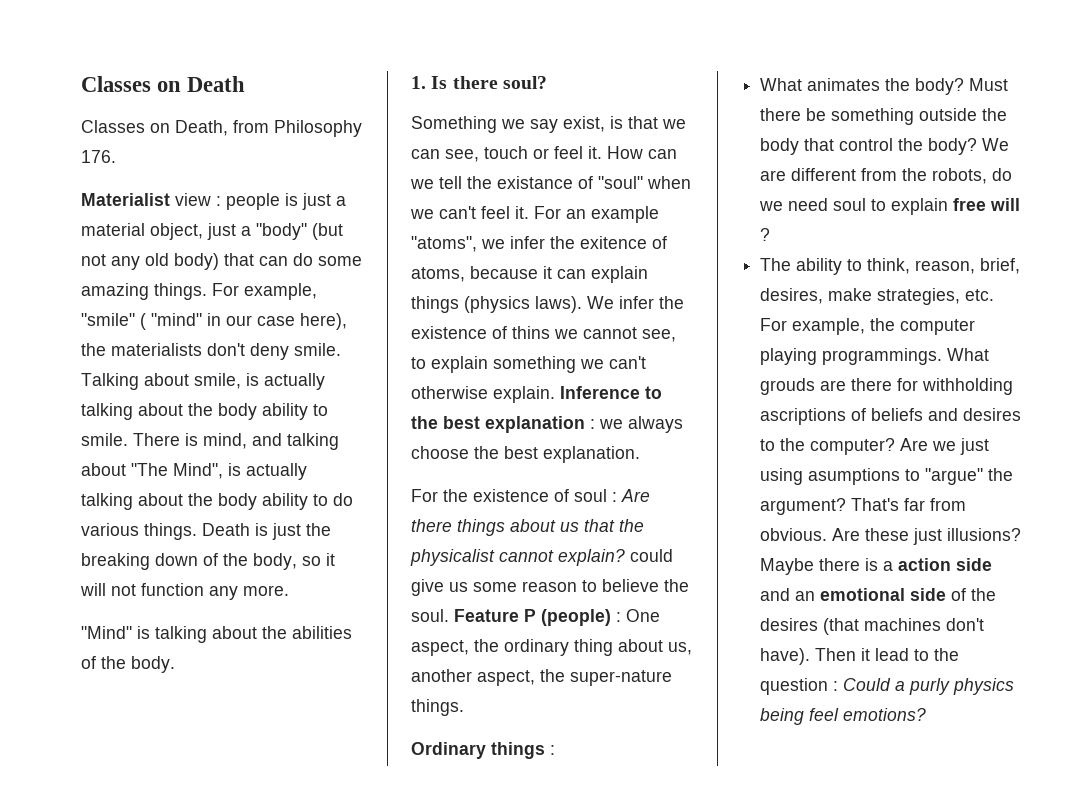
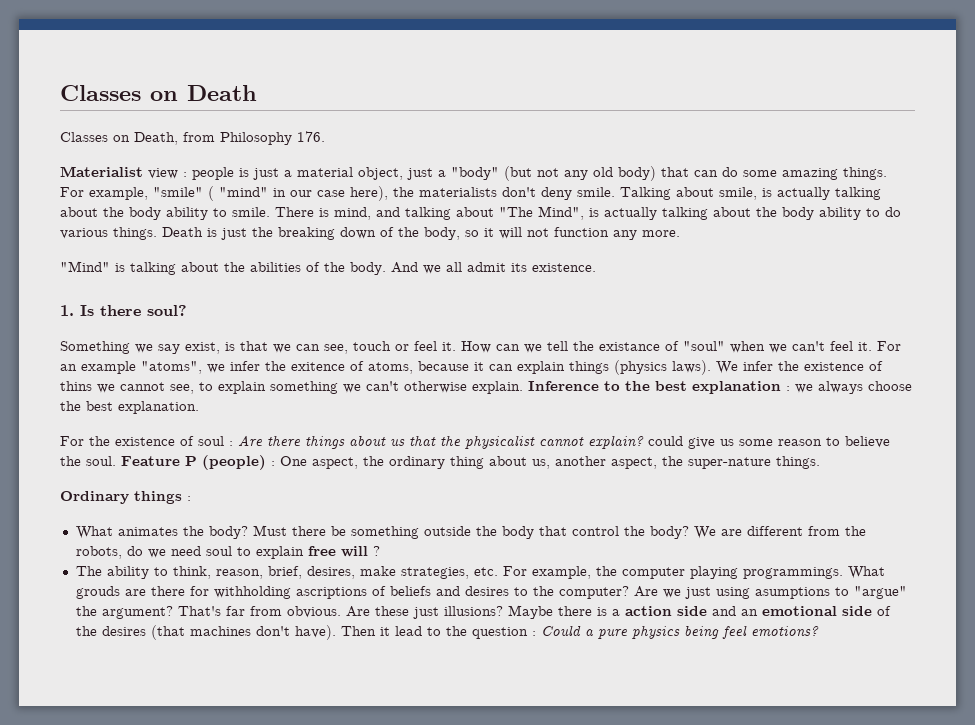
+ And we all admit its existence.
- Then it lead to the question : Could a purly physics being feel emotions?
+ Then it lead to the question : Could a pure physics being feel emotions?

